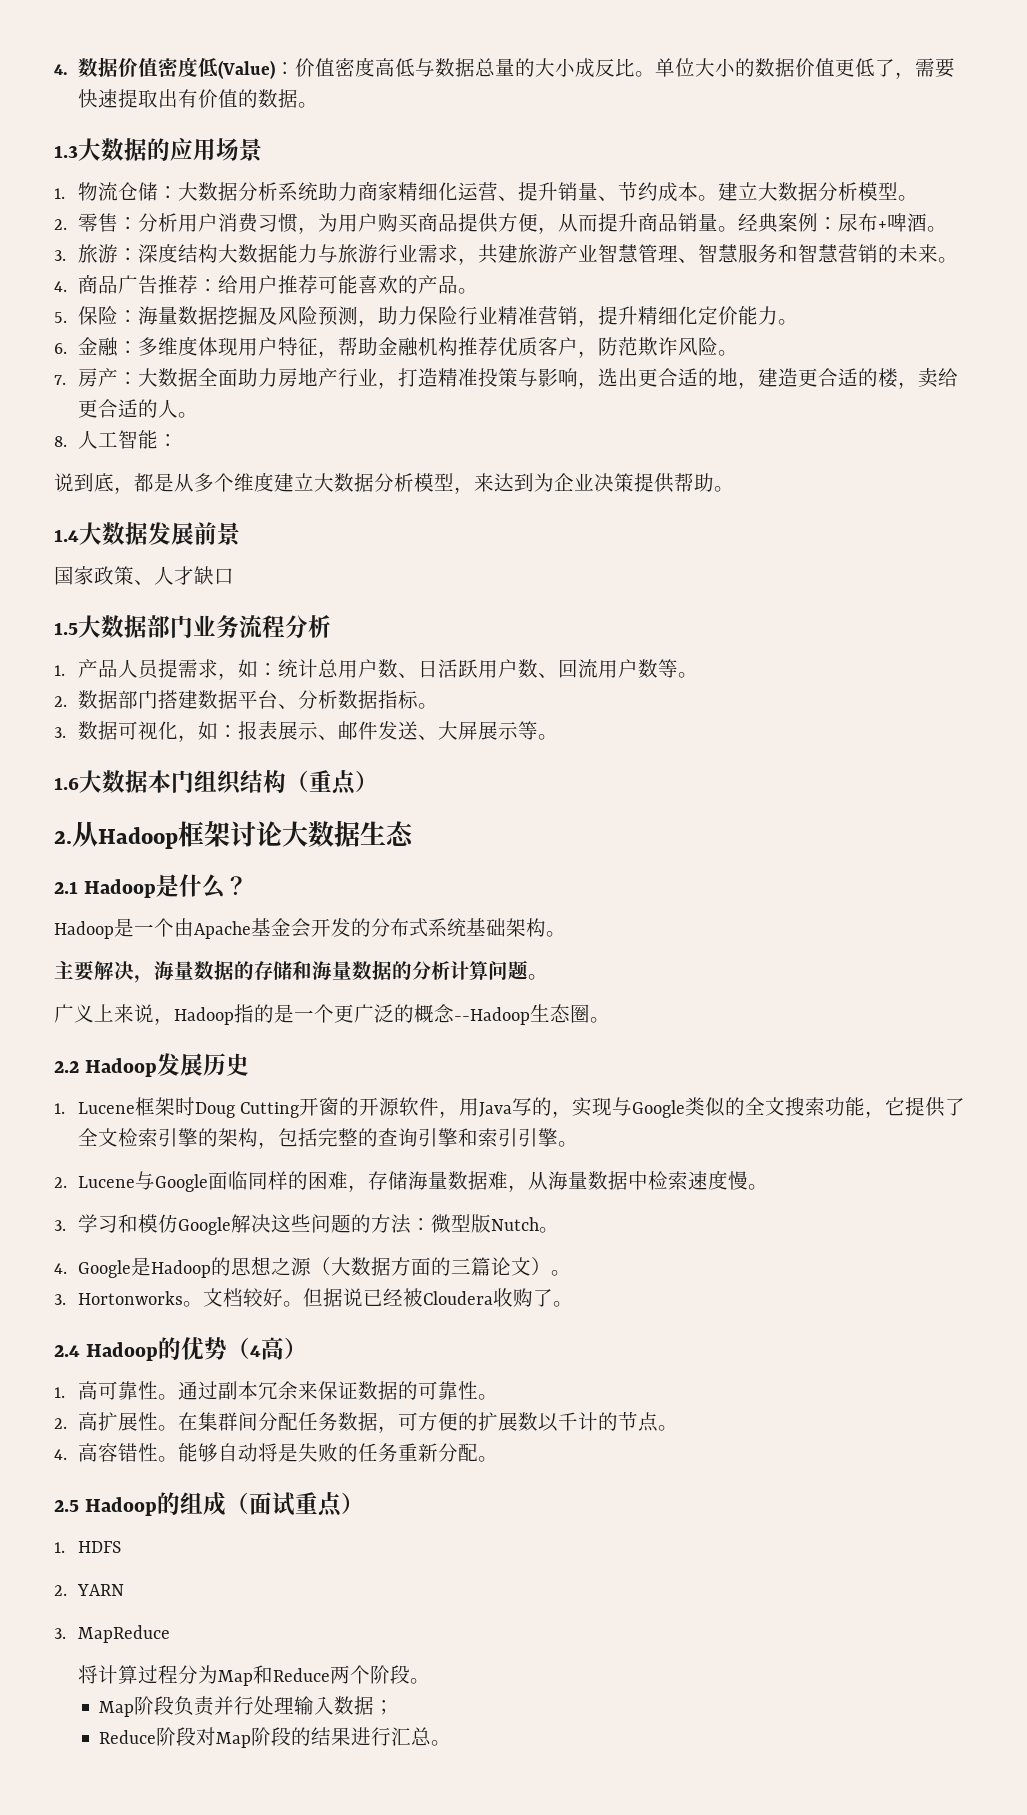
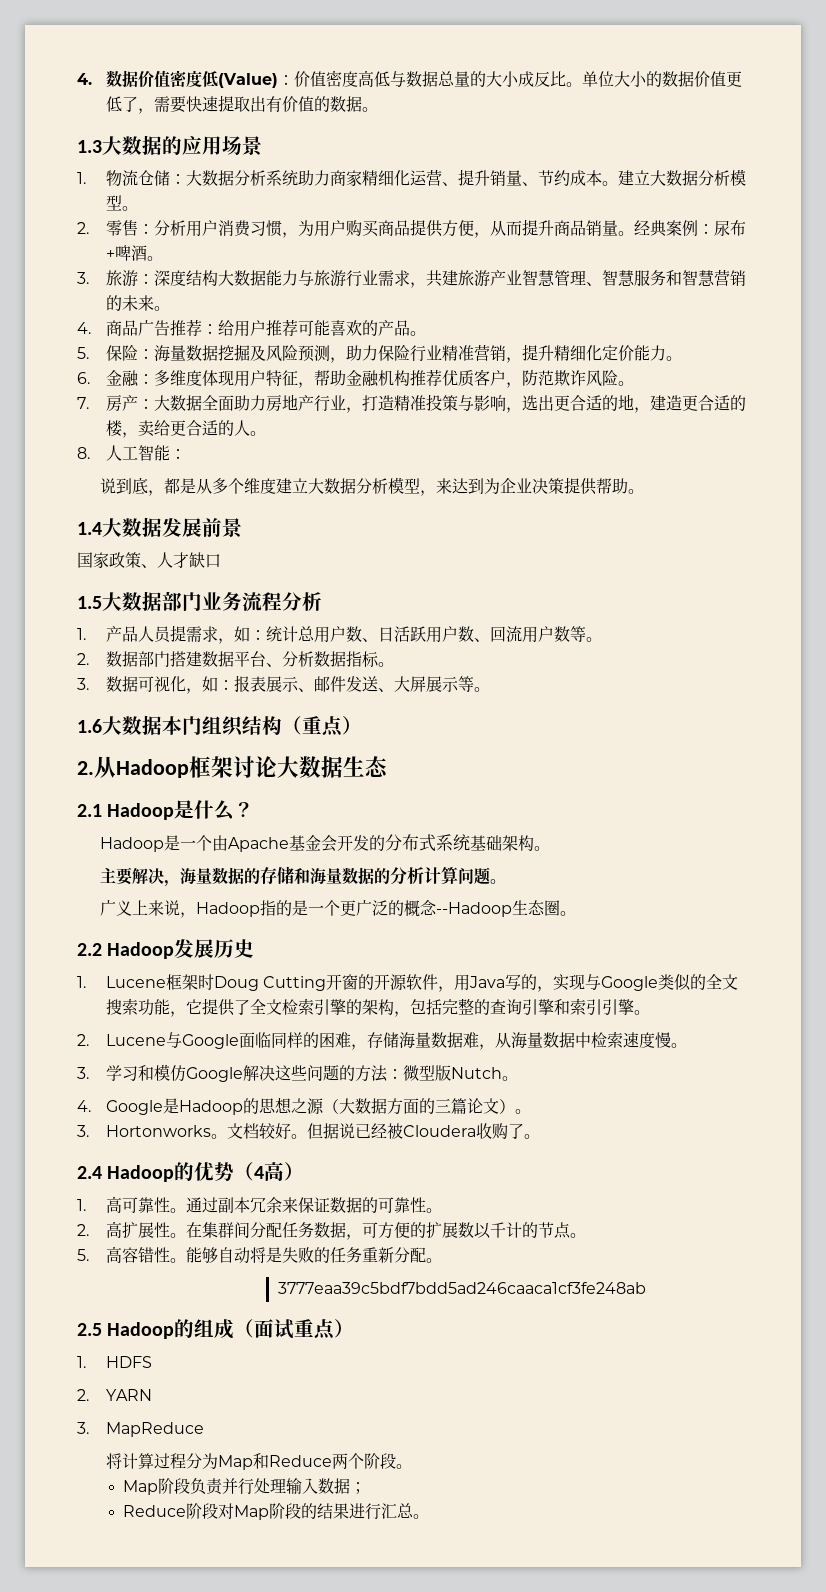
- 4.高容错性。
+ 5.高容错性。
+ 3777eaa39c5bdf7bdd5ad246caaca1cf3fe248ab

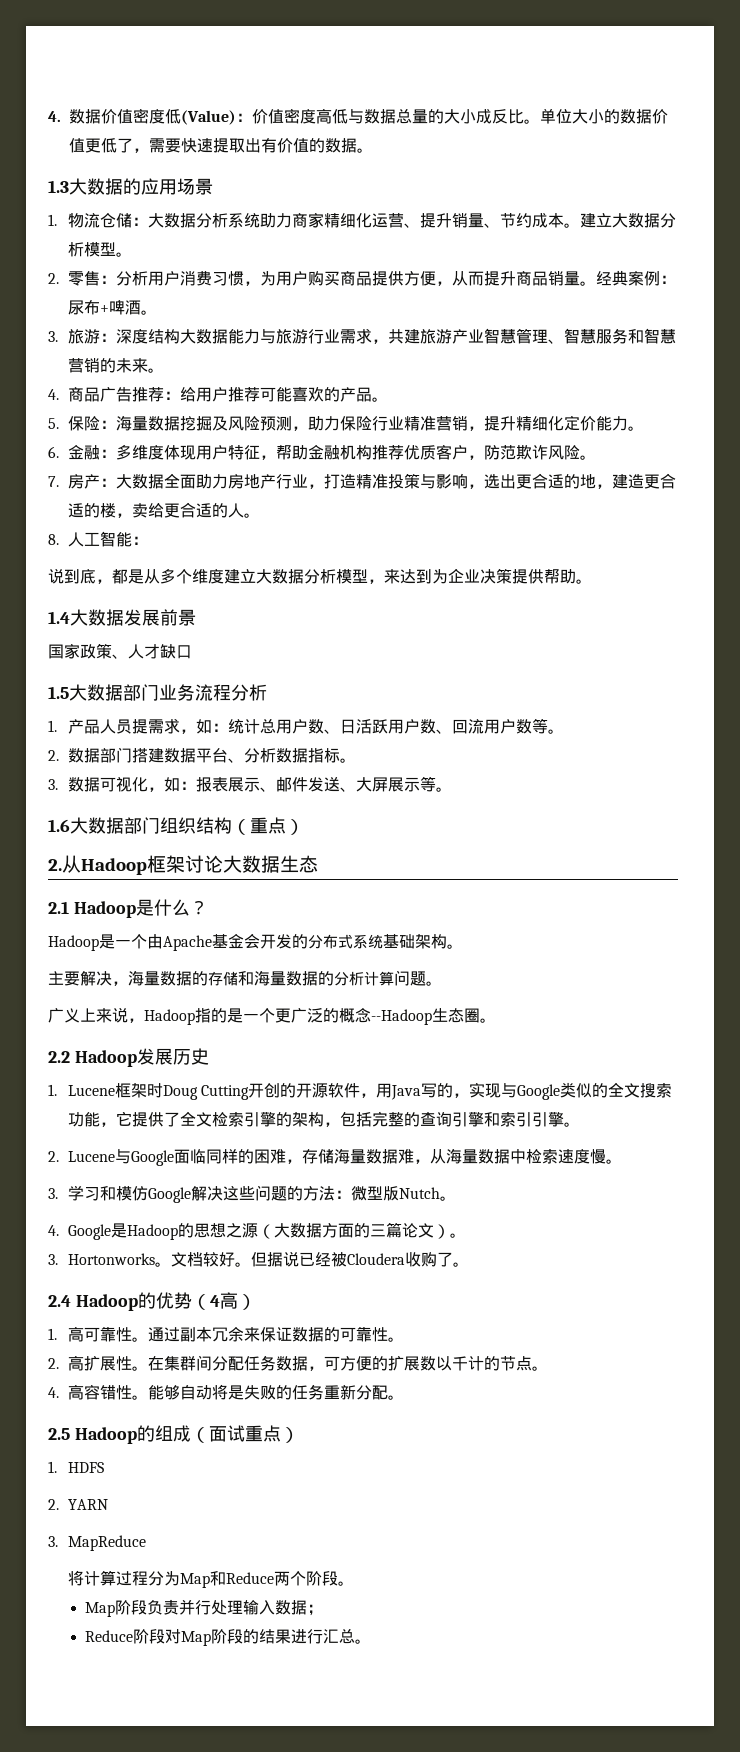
- 1.6大数据本门组织结构（重点）
+ 1.6大数据部门组织结构（重点）
- 1. Lucene框架时Doug Cutting开窗的开源软件，用Java写的，实现与Google类似的全文搜索功能，它提供了全文检索引擎的架构，包括完整的查询引擎和索引引擎。
+ 1. Lucene框架时Doug Cutting开创的开源软件，用Java写的，实现与Google类似的全文搜索功能，它提供了全文检索引擎的架构，包括完整的查询引擎和索引引擎。
- 5.高容错性。
+ 4.高容错性。
- 3777eaa39c5bdf7bdd5ad246caaca1cf3fe248ab

